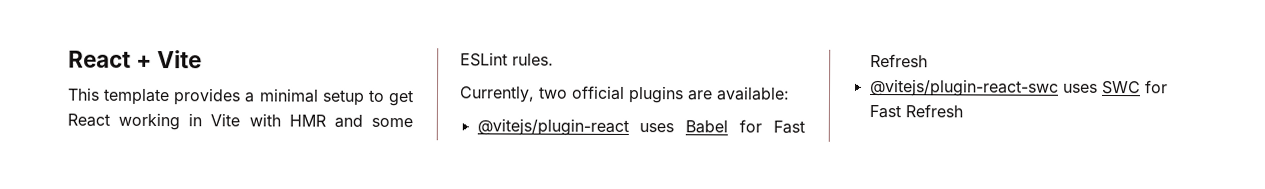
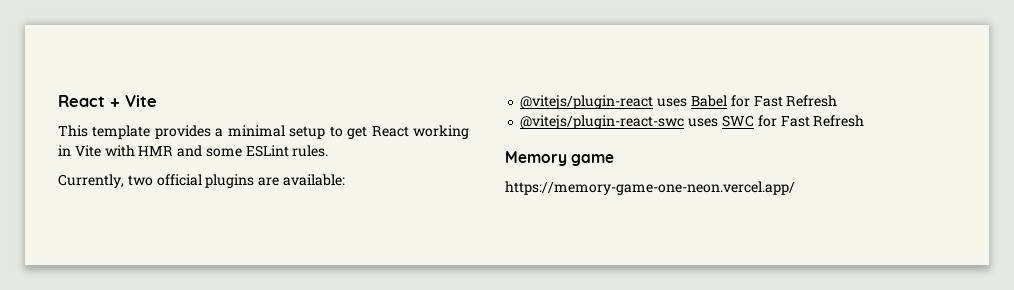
+ Memory game
+ https://memory-game-one-neon.vercel.app/

